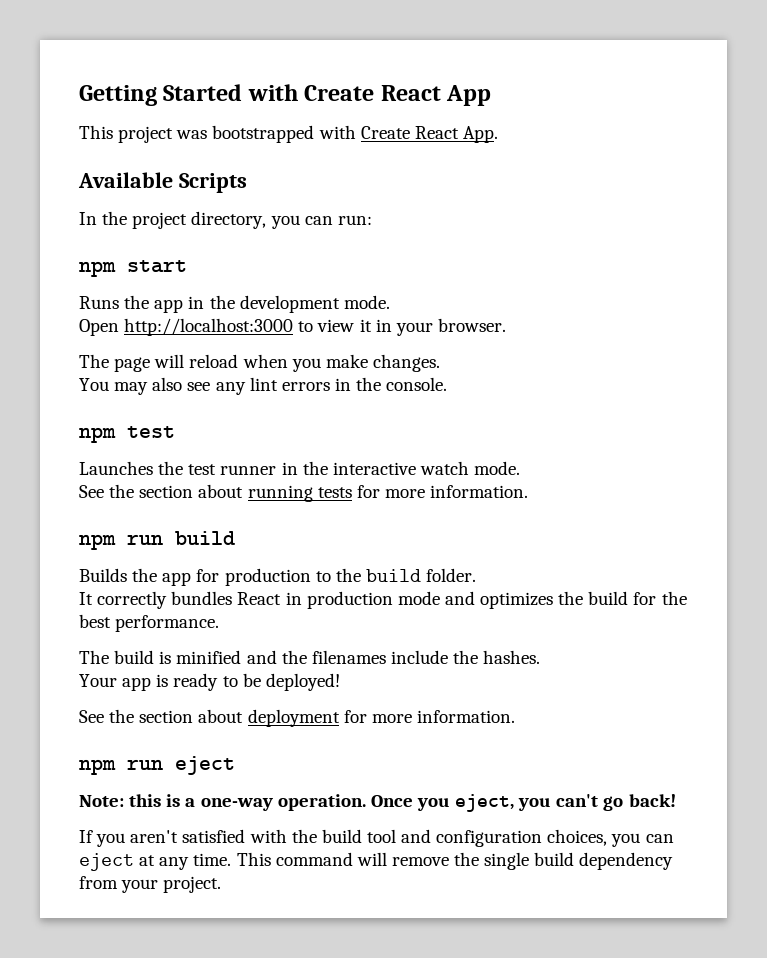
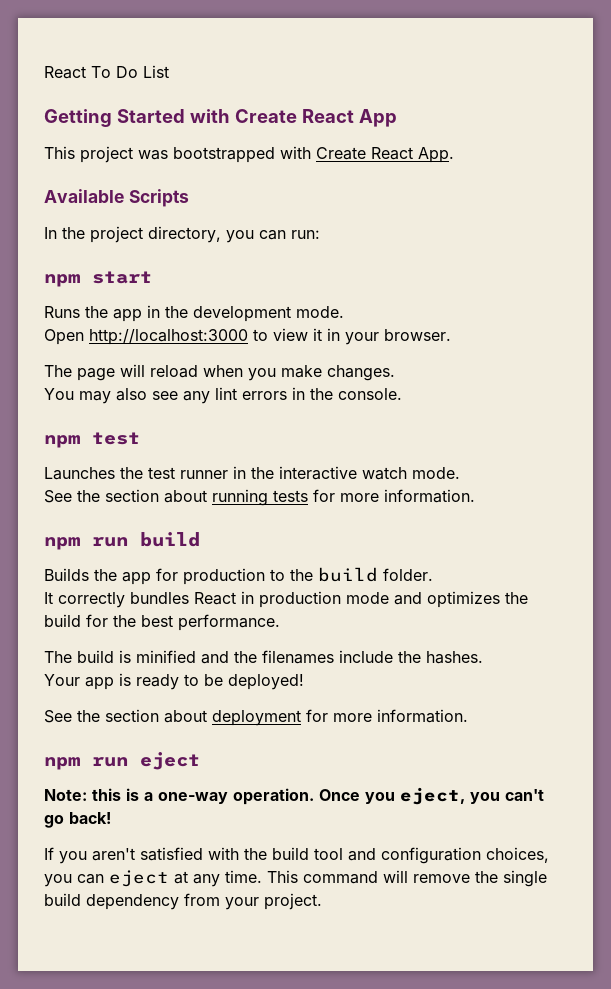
+ React To Do List

